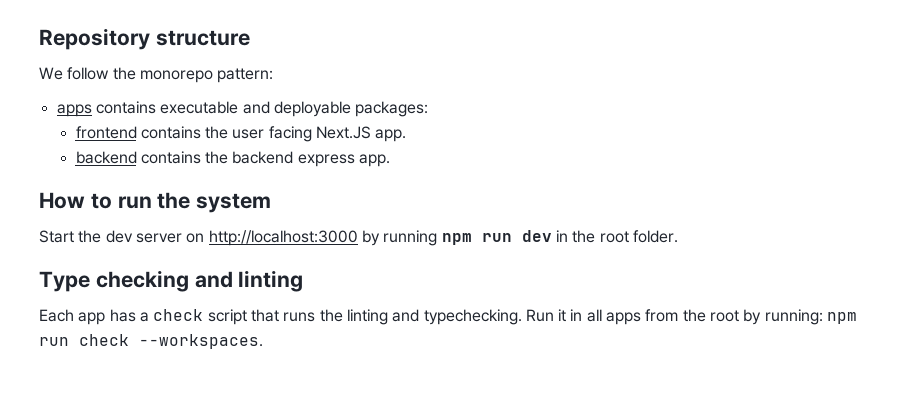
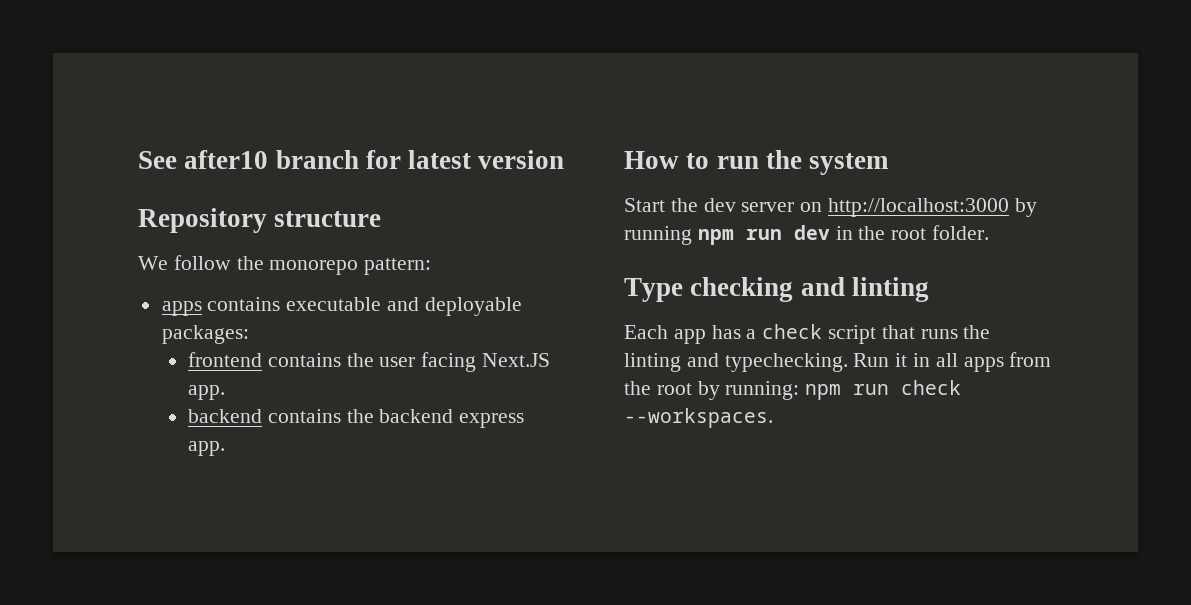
+ See after10 branch for latest version

